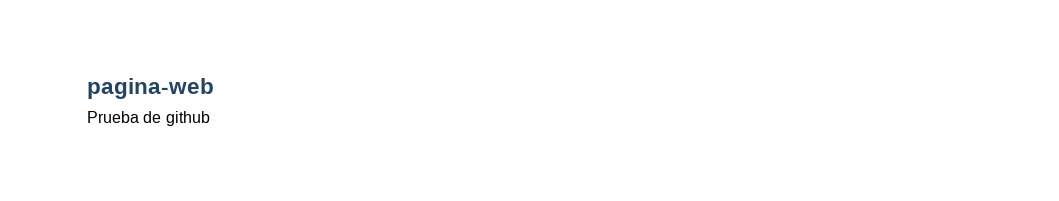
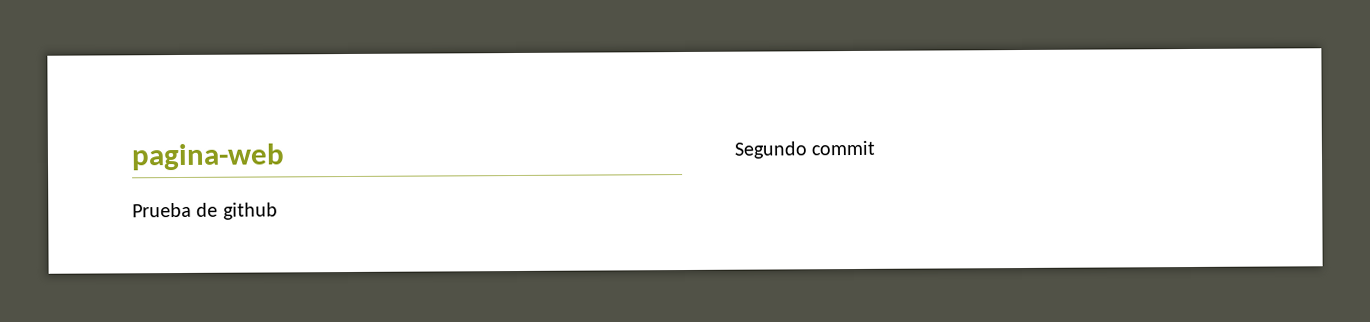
+ Segundo commit

